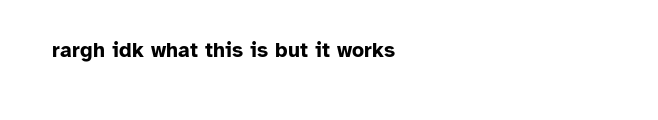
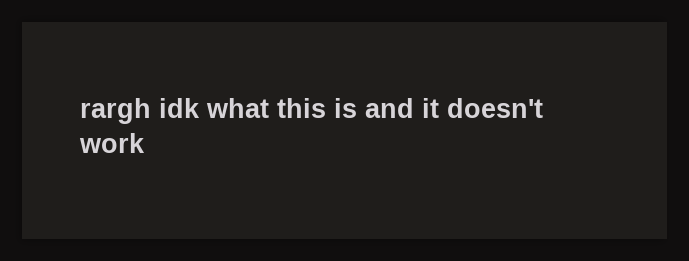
- rargh idk what this is but it works
+ rargh idk what this is and it doesn't work

